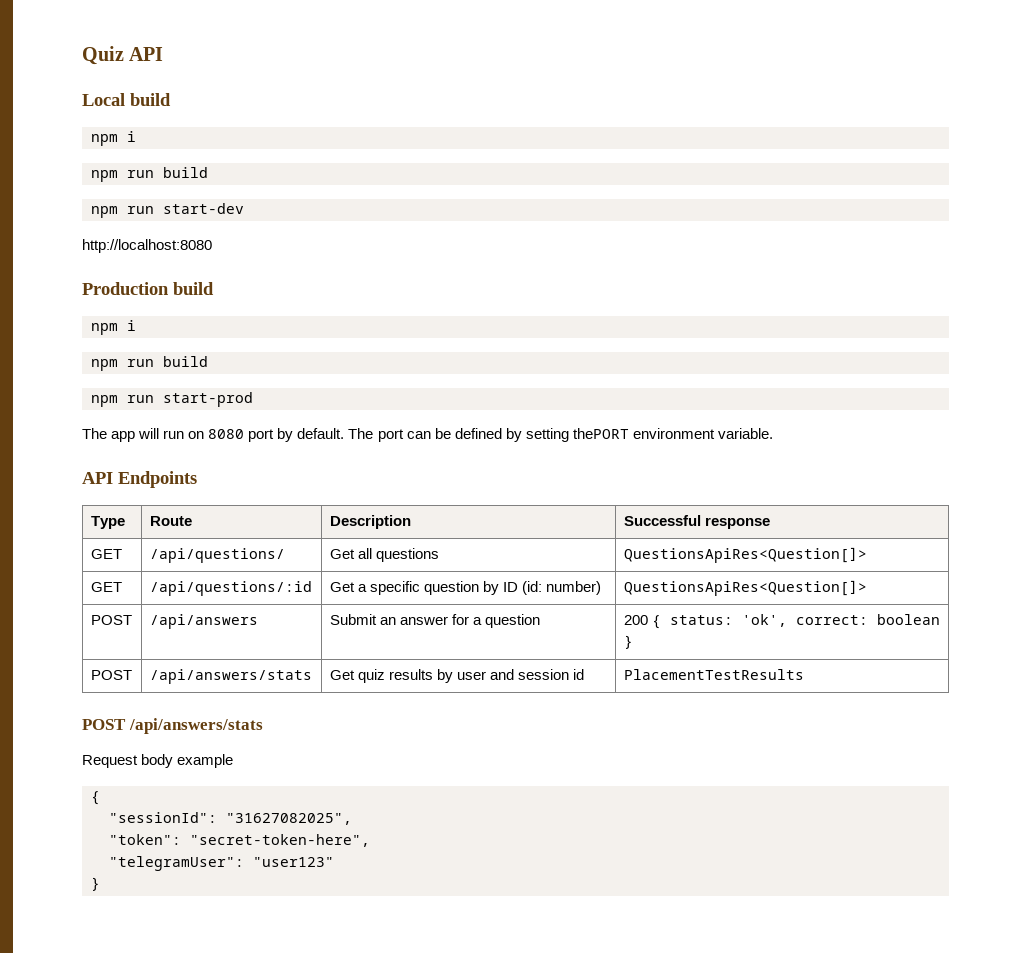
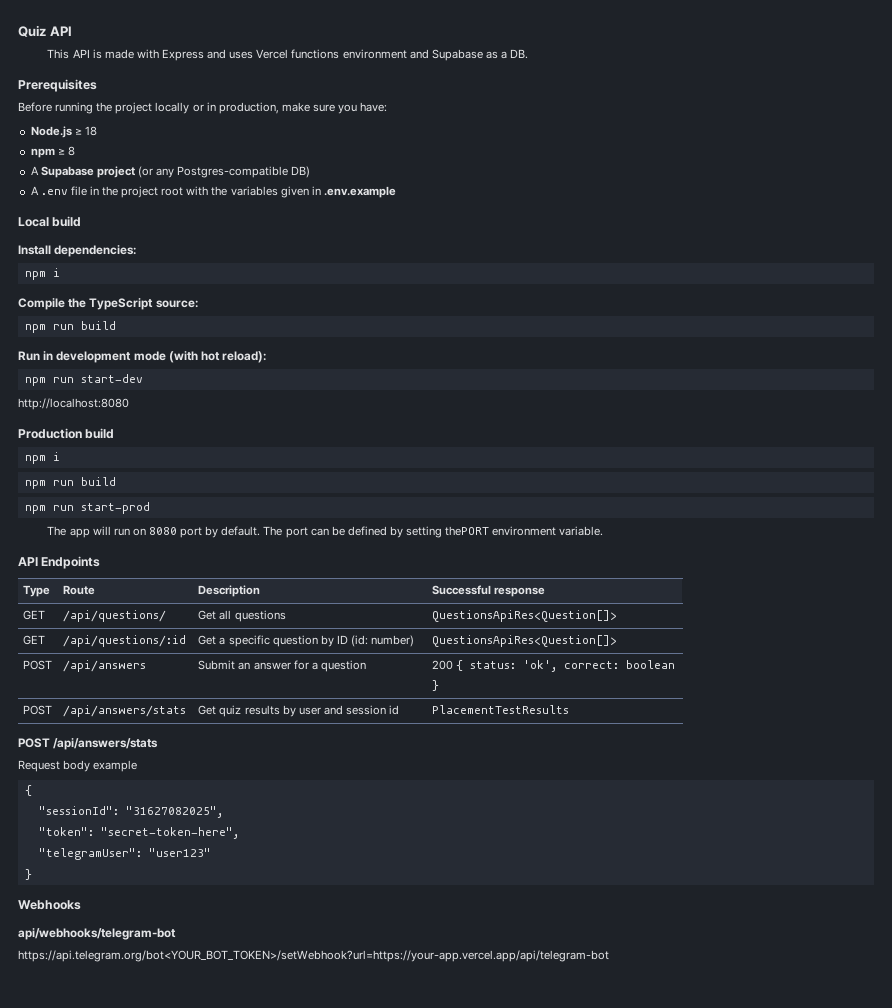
+ This API is made with Express and uses Vercel functions environment and Supabase as a DB.
+ Prerequisites
+ Before running the project locally or in production, make sure you have:
+ Node.js ≥ 18
+ npm ≥ 8
+ A Supabase project (or any Postgres-compatible DB)
+ A .env file in the project root with the variables given in .env.example
  Local build
+ Install dependencies:
  npm i
+ Compile the TypeScript source:
  npm run build
+ Run in development mode (with hot reload):
+ Webhooks
+ api/webhooks/telegram-bot
+ https://api.telegram.org/bot<YOUR_BOT_TOKEN>/setWebhook?url=https://your-app.vercel.app/api/telegram-bot

